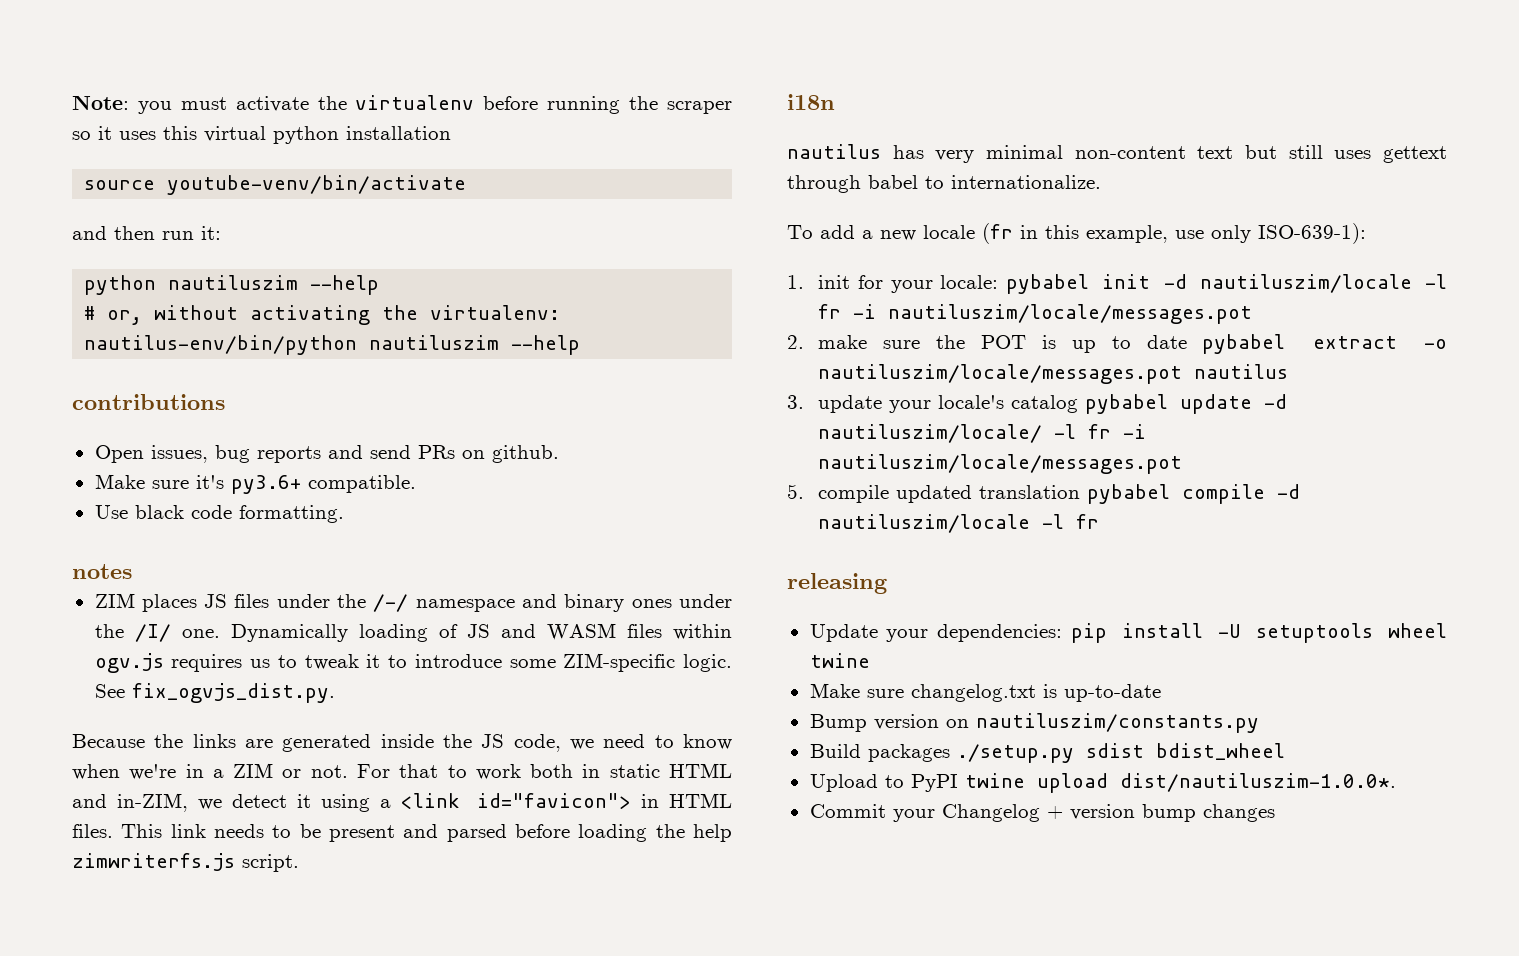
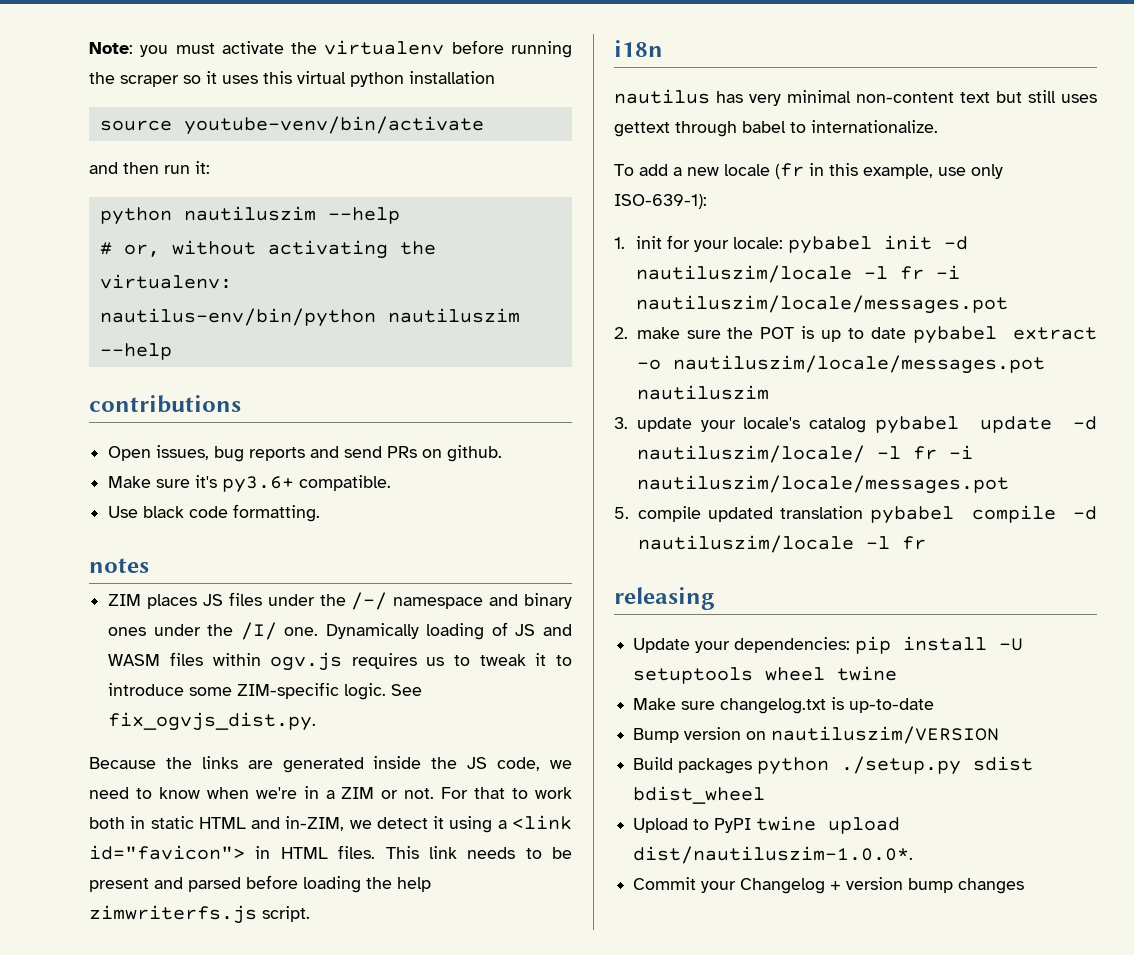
- 2. make sure the POT is up to date pybabel extract -o nautiluszim/locale/messages.pot nautilus
+ 2. make sure the POT is up to date pybabel extract -o nautiluszim/locale/messages.pot nautiluszim
- Bump version on nautiluszim/constants.py
+ Bump version on nautiluszim/VERSION
- Build packages ./setup.py sdist bdist_wheel
+ Build packages python ./setup.py sdist bdist_wheel

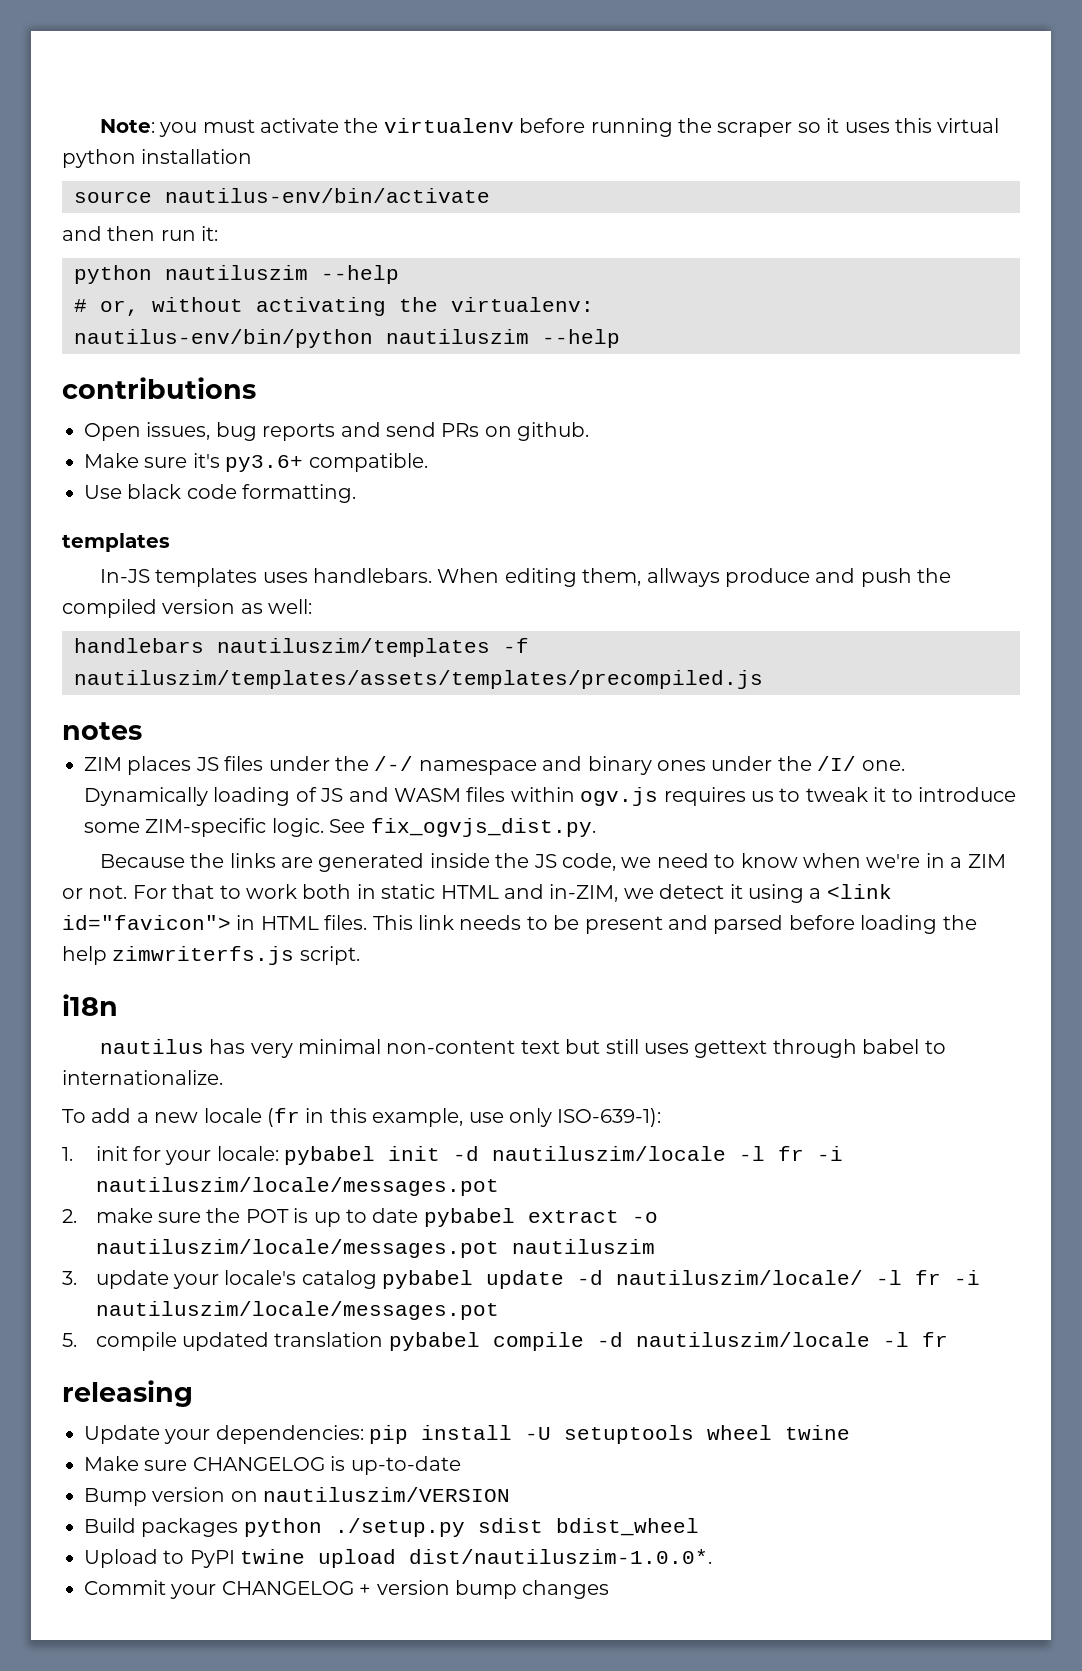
- source youtube-venv/bin/activate
+ source nautilus-env/bin/activate
  Use black code formatting.
+ templates
+ In-JS templates uses handlebars. When editing them, allways produce and push the compiled version as well:
+ handlebars nautiluszim/templates -f nautiluszim/templates/assets/templates/precompiled.js
- Make sure changelog.txt is up-to-date
+ Make sure CHANGELOG is up-to-date
- Commit your Changelog + version bump changes
+ Commit your CHANGELOG + version bump changes

